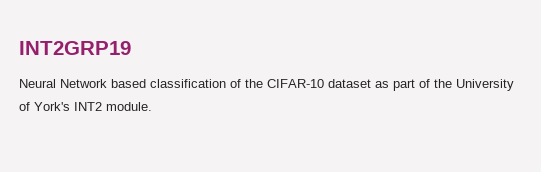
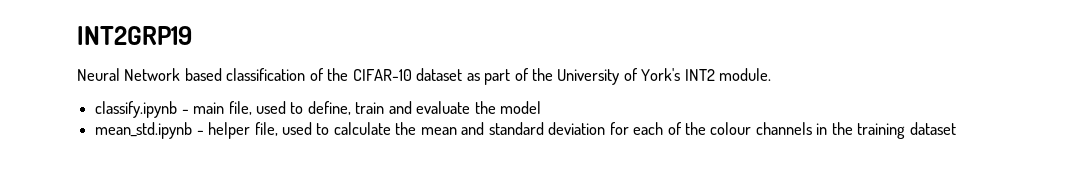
+ classify.ipynb - main file, used to define, train and evaluate the model
+ mean_std.ipynb - helper file, used to calculate the mean and standard deviation for each of the colour channels in the training dataset

